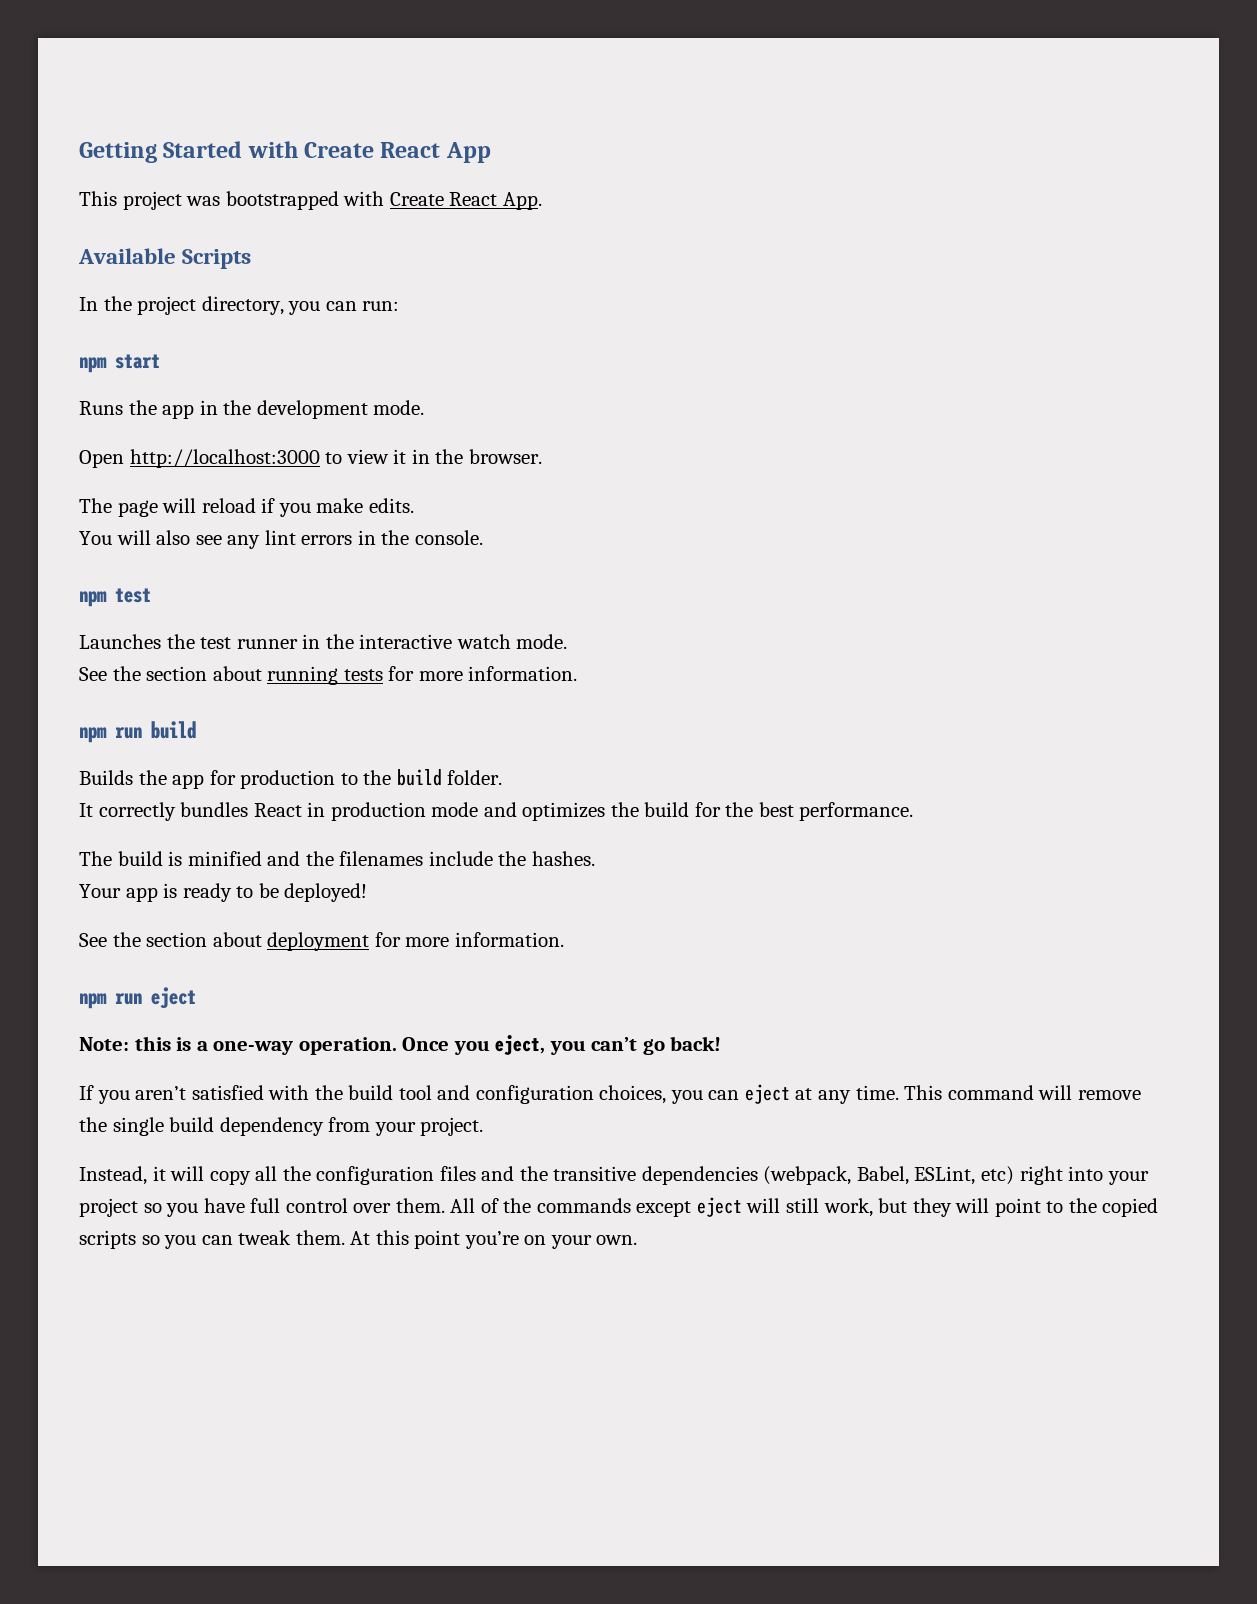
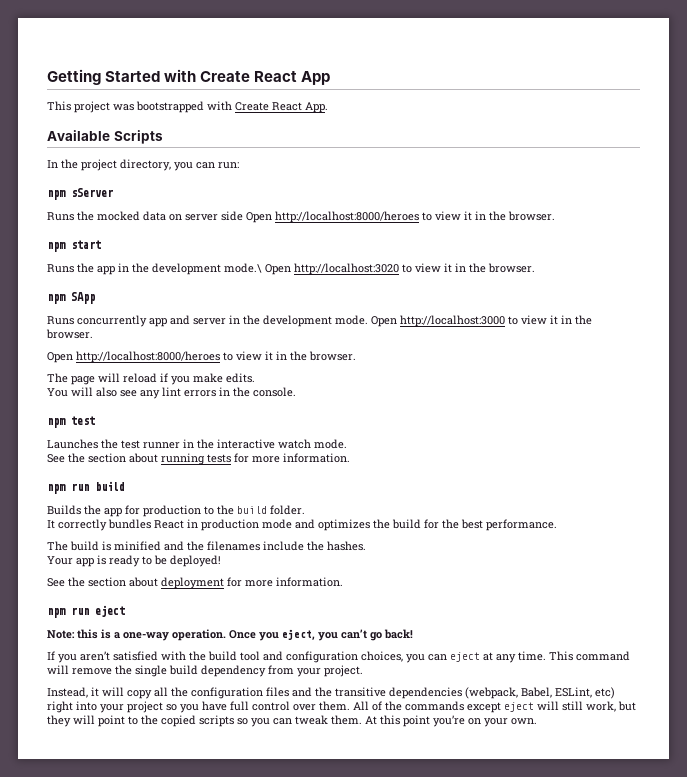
+ npm sServer
+ Runs the mocked data on server side Open http://localhost:8000/heroes to view it in the browser.
- Runs the app in the development mode.
- Open http://localhost:3000 to view it in the browser.
+ Runs the app in the development mode.\ Open http://localhost:3020 to view it in the browser.
+ npm SApp
+ Runs concurrently app and server in the development mode. Open http://localhost:3000 to view it in the browser.
+ Open http://localhost:8000/heroes to view it in the browser.

